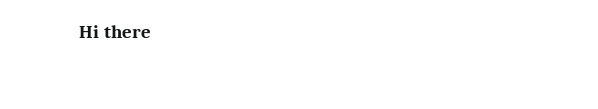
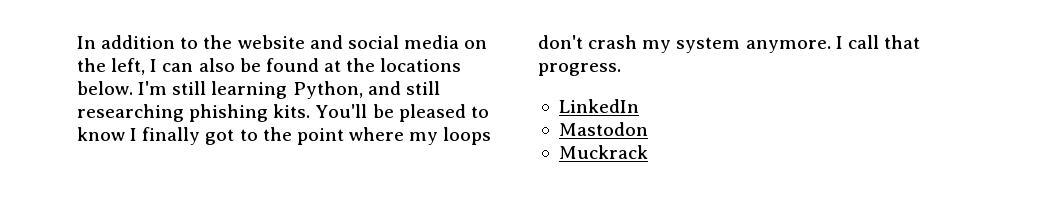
- Hi there
+ In addition to the website and social media on the left, I can also be found at the locations below. I'm still learning Python, and still researching phishing kits. You'll be pleased to know I finally got to the point where my loops don't crash my system anymore. I call that progress.
+ LinkedIn
+ Mastodon
+ Muckrack

